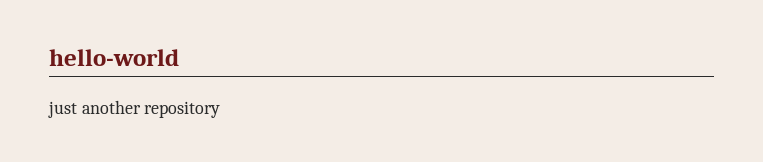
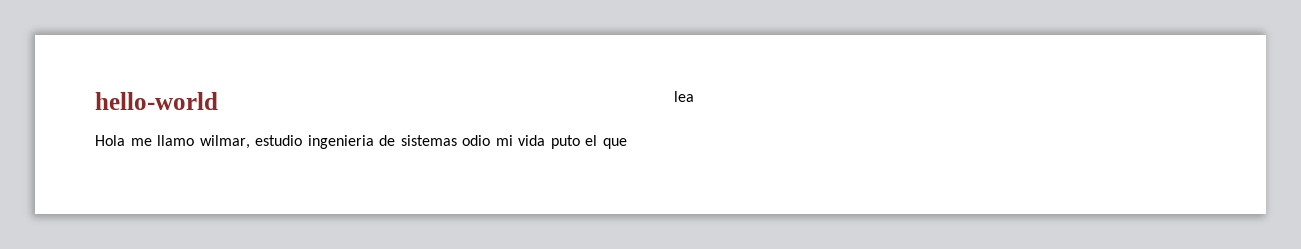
- just another repository
+ Hola me llamo wilmar, estudio ingenieria de sistemas odio mi vida puto el que lea

